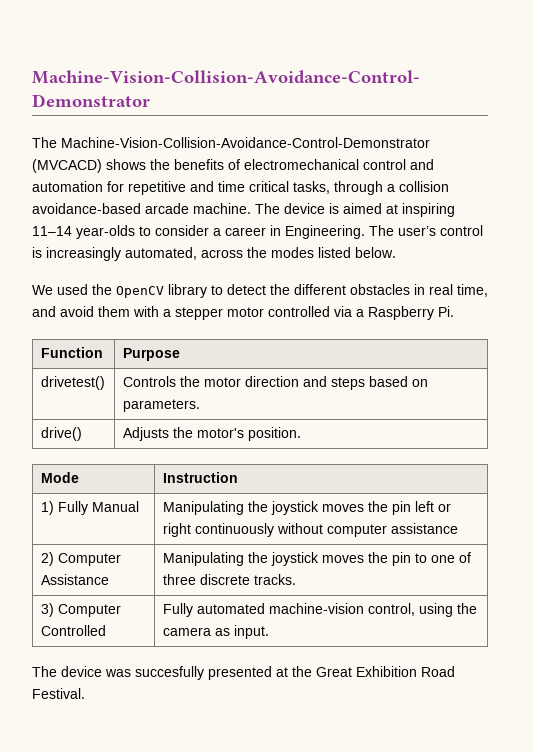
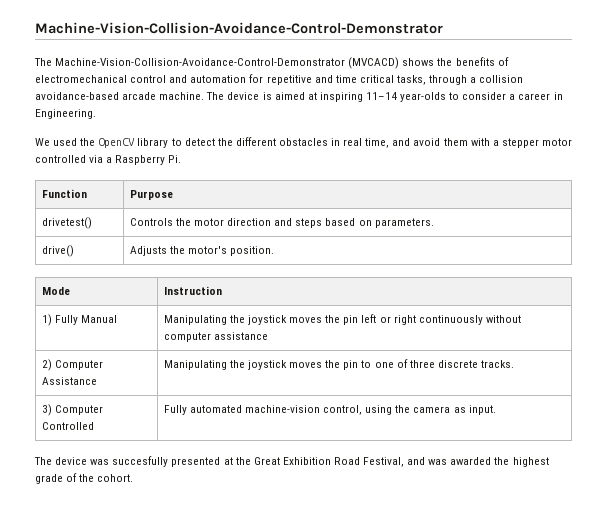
- The user’s control is increasingly automated, across the modes listed below.
- The device was succesfully presented at the Great Exhibition Road Festival.
+ The device was succesfully presented at the Great Exhibition Road Festival, and was awarded the highest grade of the cohort.

